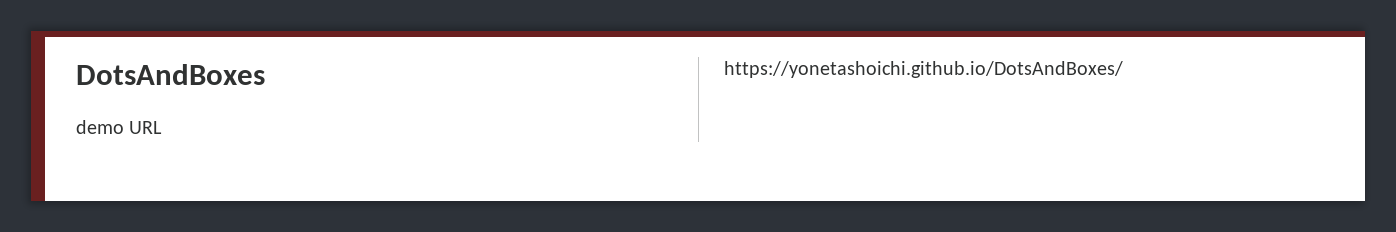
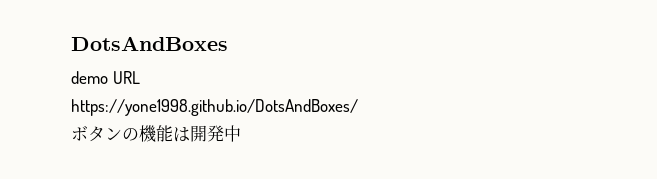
- https://yonetashoichi.github.io/DotsAndBoxes/
+ https://yone1998.github.io/DotsAndBoxes/
+ ボタンの機能は開発中

